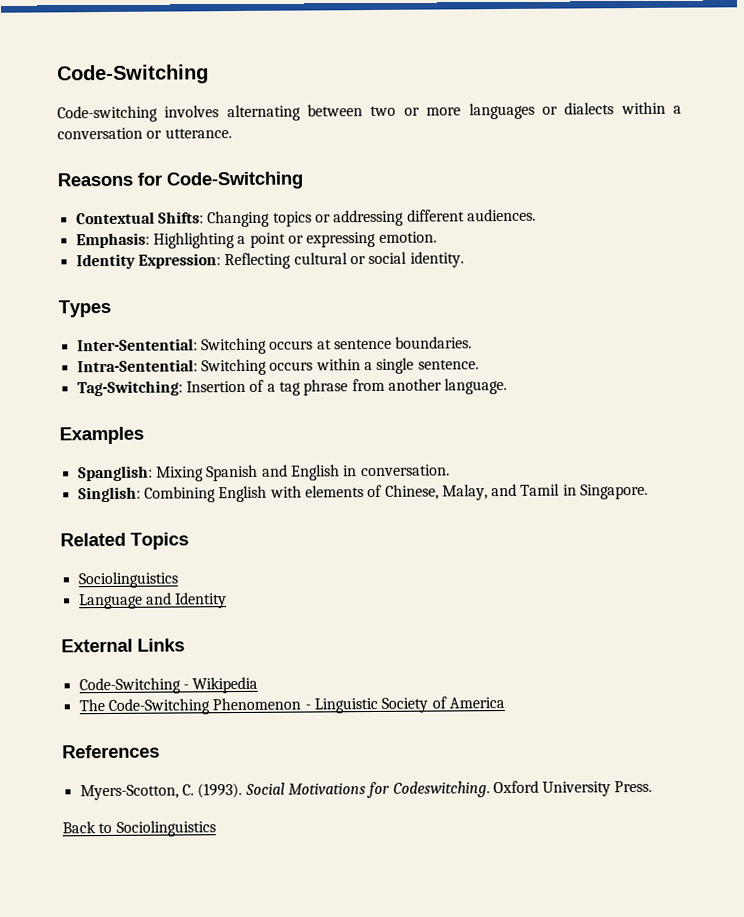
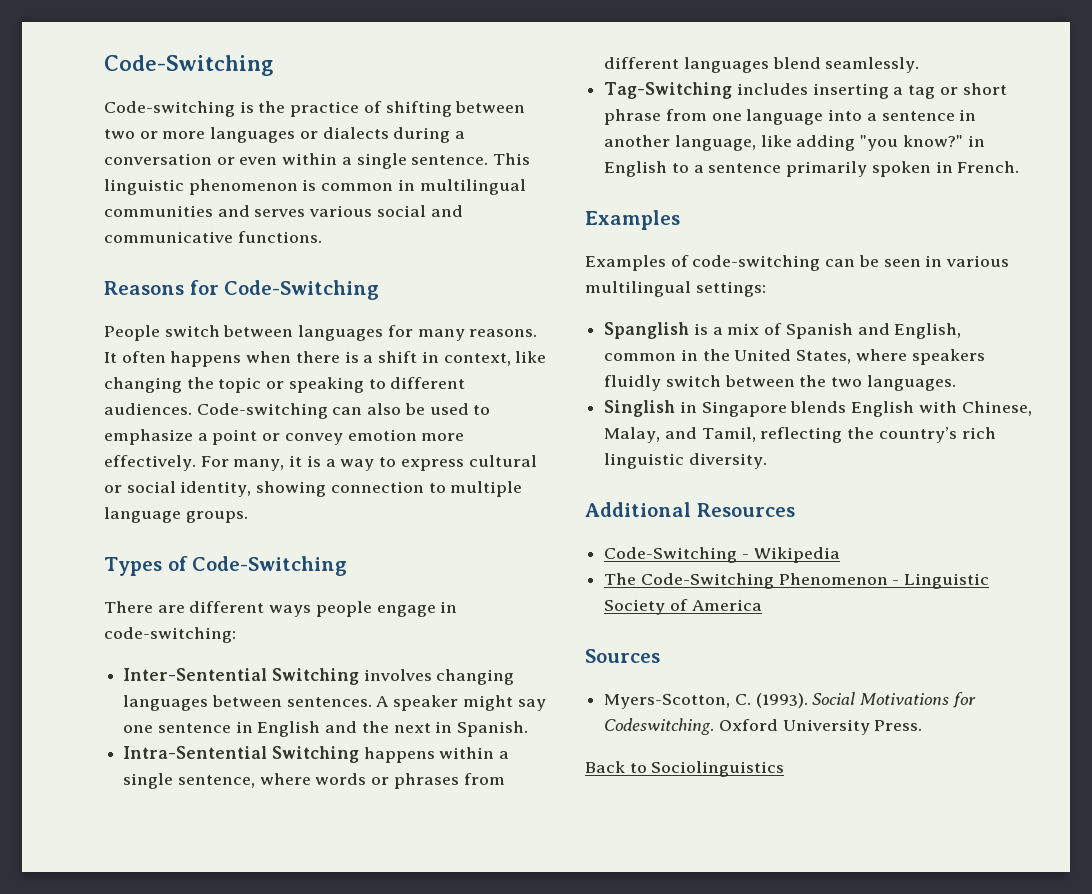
- Code-switching involves alternating between two or more languages or dialects within a conversation or utterance.
+ Code-switching is the practice of shifting between two or more languages or dialects during a conversation or even within a single sentence. This linguistic phenomenon is common in multilingual communities and serves various social and communicative functions.
  Reasons for Code-Switching
- Contextual Shifts: Changing topics or addressing different audiences.
- Emphasis: Highlighting a point or expressing emotion.
- Identity Expression: Reflecting cultural or social identity.
- Types
- Inter-Sentential: Switching occurs at sentence boundaries.
- Intra-Sentential: Switching occurs within a single sentence.
- Tag-Switching: Insertion of a tag phrase from another language.
+ People switch between languages for many reasons. It often happens when there is a shift in context, like changing the topic or speaking to different audiences. Code-switching can also be used to emphasize a point or convey emotion more effectively. For many, it is a way to express cultural or social identity, showing connection to multiple language groups.
+ Types of Code-Switching
+ There are different ways people engage in code-switching:
+ Inter-Sentential Switching involves changing languages between sentences. A speaker might say one sentence in English and the next in Spanish.
+ Intra-Sentential Switching happens within a single sentence, where words or phrases from different languages blend seamlessly.
+ Tag-Switching includes inserting a tag or short phrase from one language into a sentence in another language, like adding "you know?" in English to a sentence primarily spoken in French.
  Examples
- Spanglish: Mixing Spanish and English in conversation.
- Singlish: Combining English with elements of Chinese, Malay, and Tamil in Singapore.
- Related Topics
- Sociolinguistics
- Language and Identity
- External Links
+ Examples of code-switching can be seen in various multilingual settings:
+ Spanglish is a mix of Spanish and English, common in the United States, where speakers fluidly switch between the two languages.
+ Singlish in Singapore blends English with Chinese, Malay, and Tamil, reflecting the country’s rich linguistic diversity.
+ Additional Resources
- References
+ Sources

